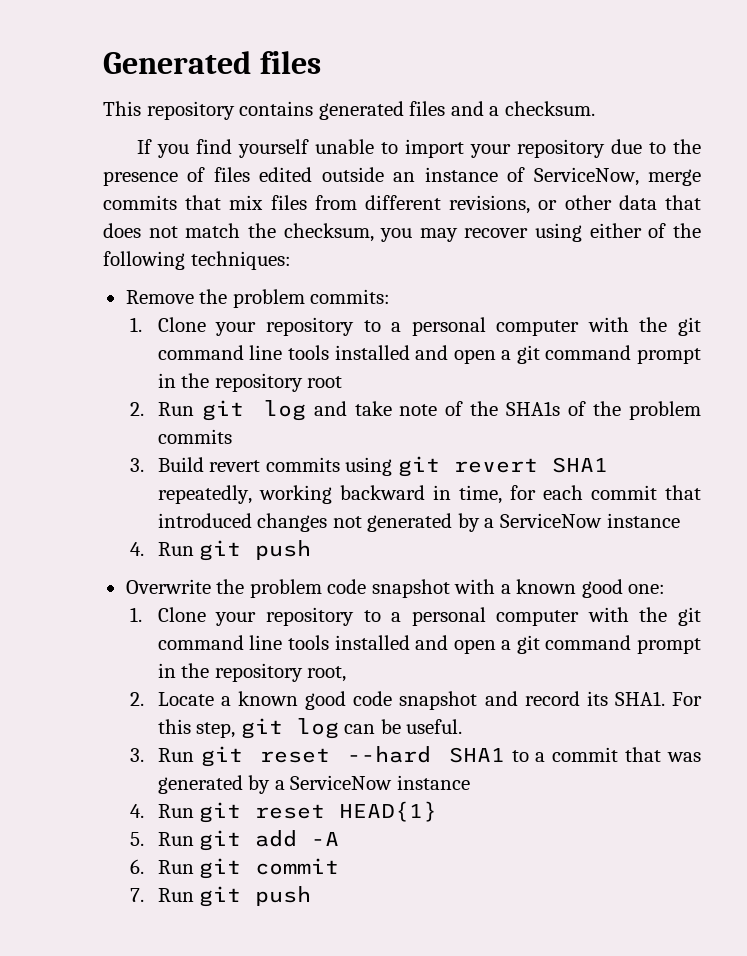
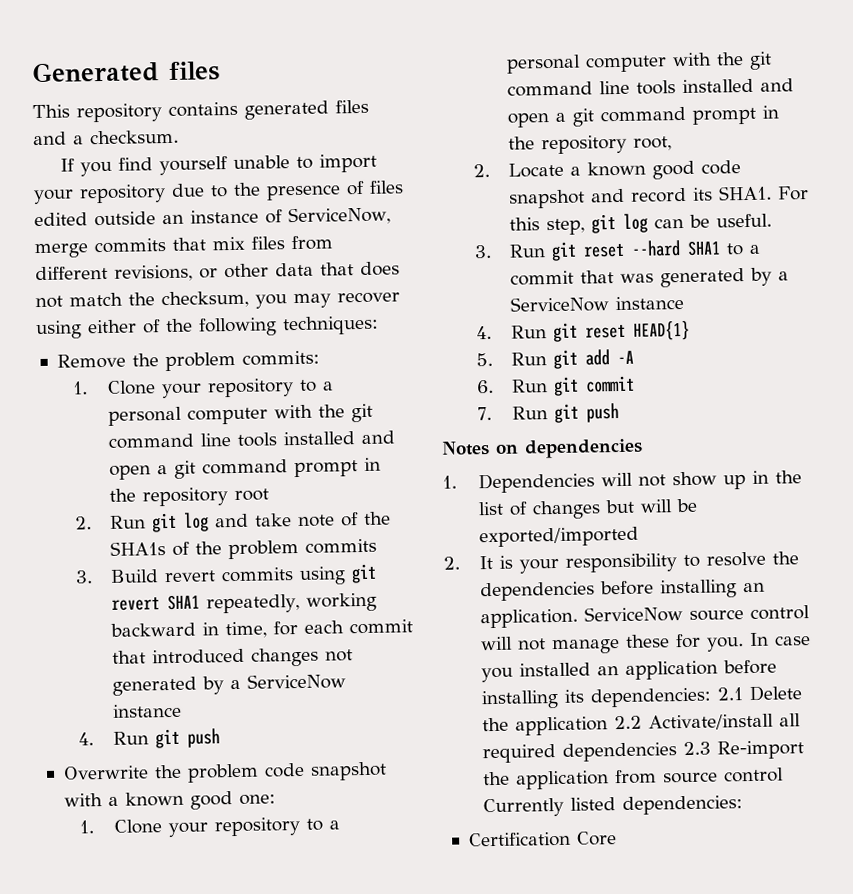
+ Notes on dependencies
+ 1. Dependencies will not show up in the list of changes but will be exported/imported
+ 2. It is your responsibility to resolve the dependencies before installing an application. ServiceNow source control will not manage these for you. In case you installed an application before installing its dependencies: 2.1 Delete the application 2.2 Activate/install all required dependencies 2.3 Re-import the application from source control Currently listed dependencies:
+ Certification Core

